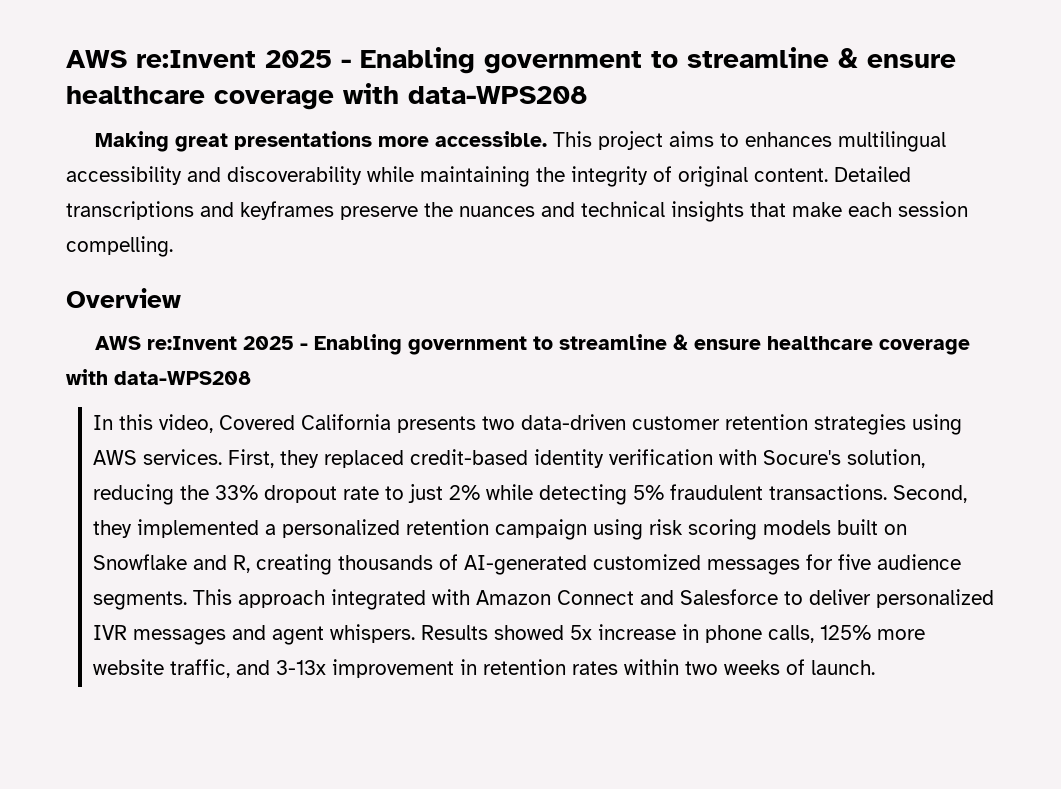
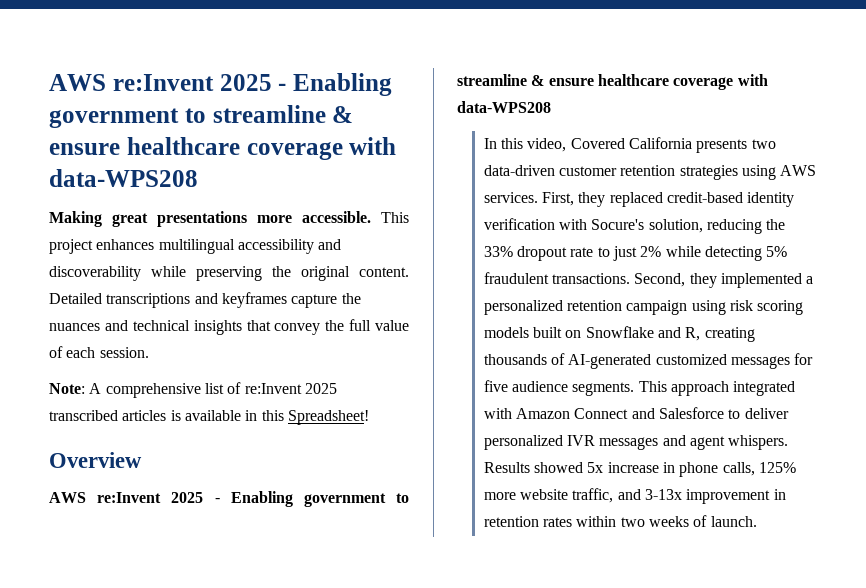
- This project aims to enhances multilingual accessibility and discoverability while maintaining the integrity of original content.
+ This project enhances multilingual accessibility and discoverability while preserving the original content.
- Detailed transcriptions and keyframes preserve the nuances and technical insights that make each session compelling.
+ Detailed transcriptions and keyframes capture the nuances and technical insights that convey the full value of each session.
+ Note: A comprehensive list of re:Invent 2025 transcribed articles is available in this Spreadsheet!

